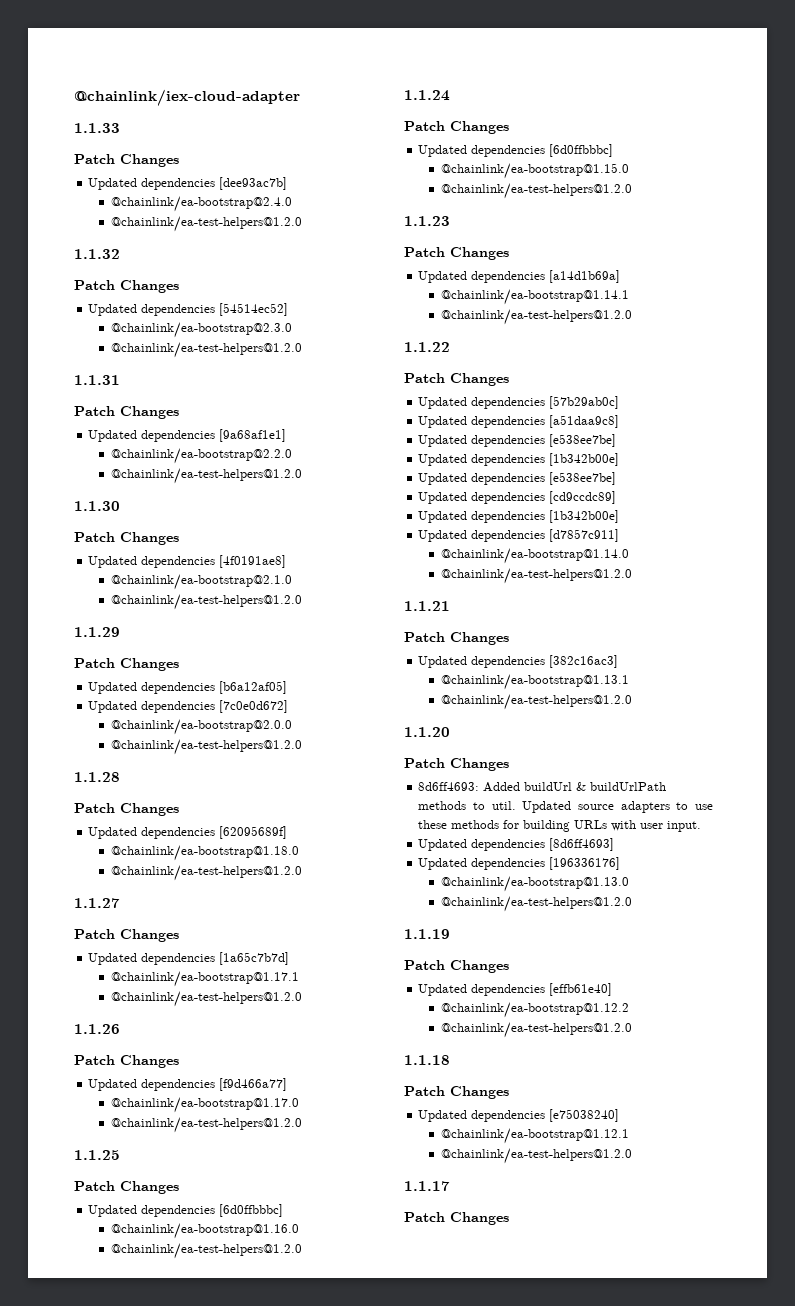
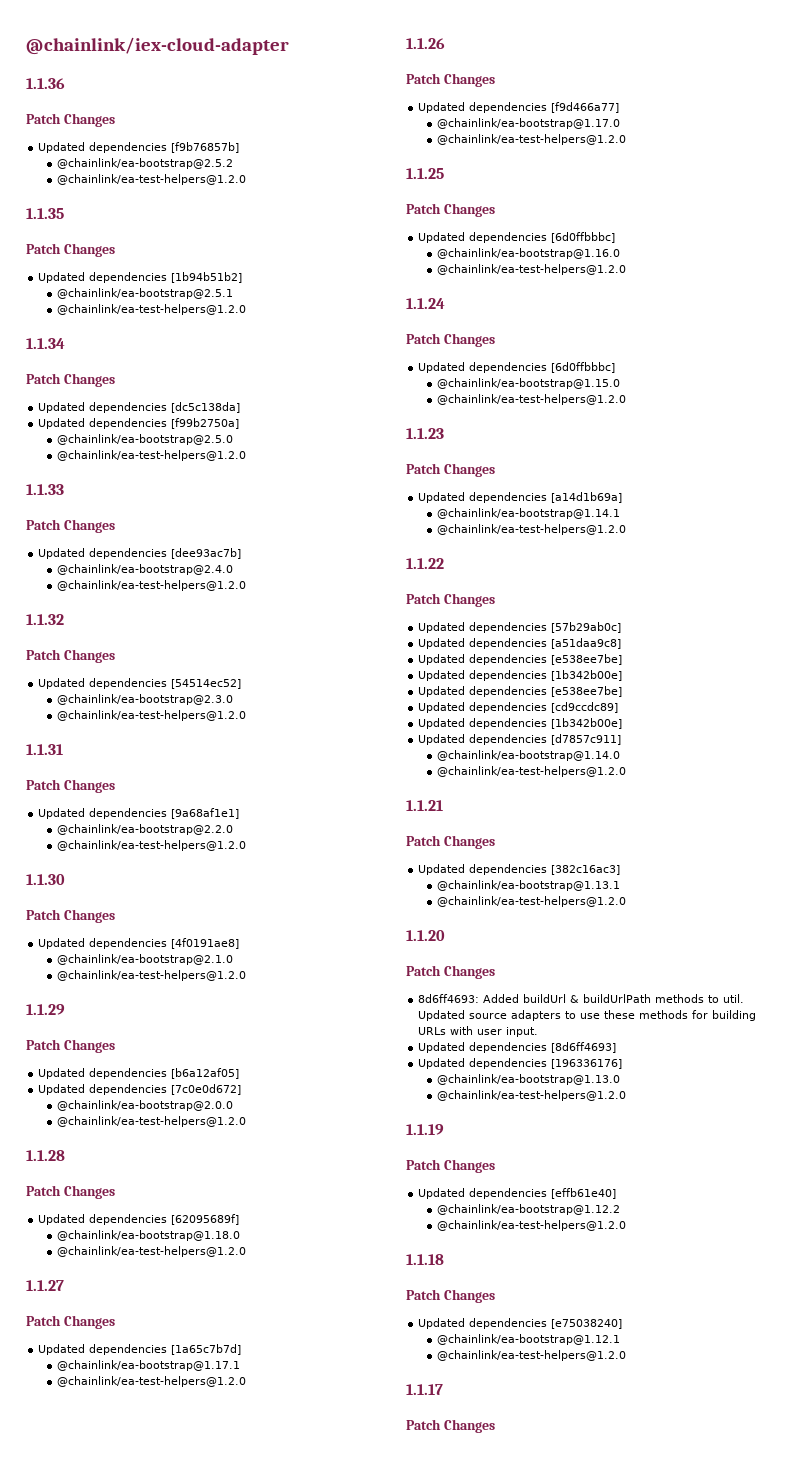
+ 1.1.36
+ Patch Changes
+ Updated dependencies [f9b76857b]
+ @chainlink/ea-bootstrap@2.5.2
+ @chainlink/ea-test-helpers@1.2.0
+ 1.1.35
+ Patch Changes
+ Updated dependencies [1b94b51b2]
+ @chainlink/ea-bootstrap@2.5.1
+ @chainlink/ea-test-helpers@1.2.0
+ 1.1.34
+ Patch Changes
+ Updated dependencies [dc5c138da]
+ Updated dependencies [f99b2750a]
+ @chainlink/ea-bootstrap@2.5.0
+ @chainlink/ea-test-helpers@1.2.0

